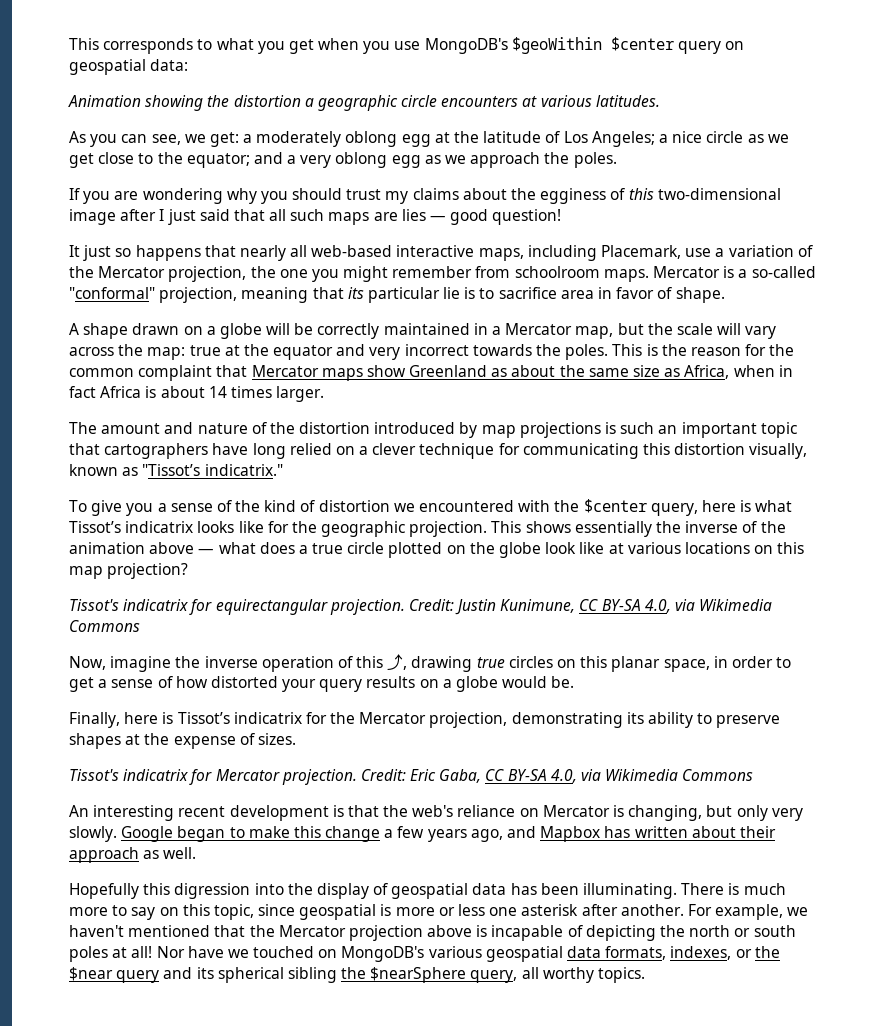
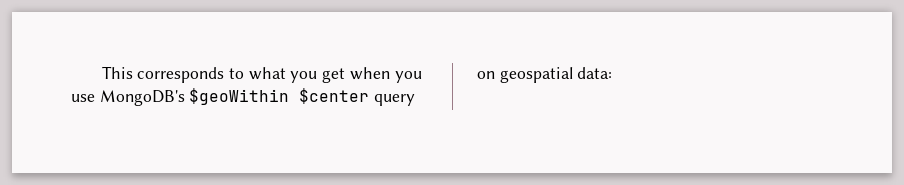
- Animation showing the distortion a geographic circle encounters at various latitudes.
- As you can see, we get: a moderately oblong egg at the latitude of Los Angeles; a nice circle as we get close to the equator; and a very oblong egg as we approach the poles.
- If you are wondering why you should trust my claims about the egginess of this two-dimensional image after I just said that all such maps are lies — good question!
- It just so happens that nearly all web-based interactive maps, including Placemark, use a variation of the Mercator projection, the one you might remember from schoolroom maps. Mercator is a so-called "conformal" projection, meaning that its particular lie is to sacrifice area in favor of shape.
- A shape drawn on a globe will be correctly maintained in a Mercator map, but the scale will vary across the map: true at the equator and very incorrect towards the poles. This is the reason for the common complaint that Mercator maps show Greenland as about the same size as Africa, when in fact Africa is about 14 times larger.
- The amount and nature of the distortion introduced by map projections is such an important topic that cartographers have long relied on a clever technique for communicating this distortion visually, known as "Tissot’s indicatrix."
- To give you a sense of the kind of distortion we encountered with the $center query, here is what Tissot’s indicatrix looks like for the geographic projection. This shows essentially the inverse of the animation above — what does a true circle plotted on the globe look like at various locations on this map projection?
- Tissot's indicatrix for equirectangular projection. Credit: Justin Kunimune, CC BY-SA 4.0, via Wikimedia Commons
- Now, imagine the inverse operation of this ⤴, drawing true circles on this planar space, in order to get a sense of how distorted your query results on a globe would be.
- Finally, here is Tissot’s indicatrix for the Mercator projection, demonstrating its ability to preserve shapes at the expense of sizes.
- Tissot's indicatrix for Mercator projection. Credit: Eric Gaba, CC BY-SA 4.0, via Wikimedia Commons
- An interesting recent development is that the web's reliance on Mercator is changing, but only very slowly. Google began to make this change a few years ago, and Mapbox has written about their approach as well.
- Hopefully this digression into the display of geospatial data has been illuminating. There is much more to say on this topic, since geospatial is more or less one asterisk after another. For example, we haven't mentioned that the Mercator projection above is incapable of depicting the north or south poles at all! Nor have we touched on MongoDB's various geospatial data formats, indexes, or the $near query and its spherical sibling the $nearSphere query, all worthy topics.

